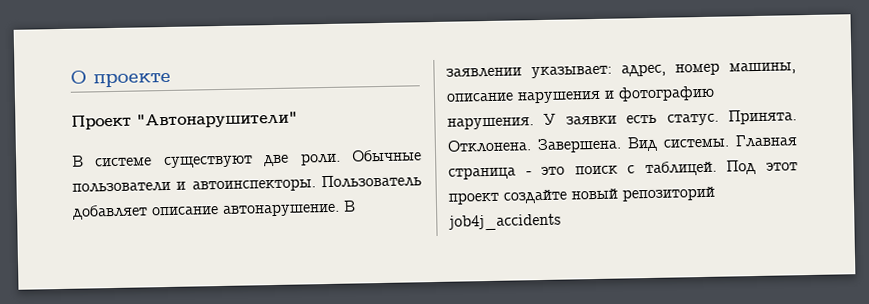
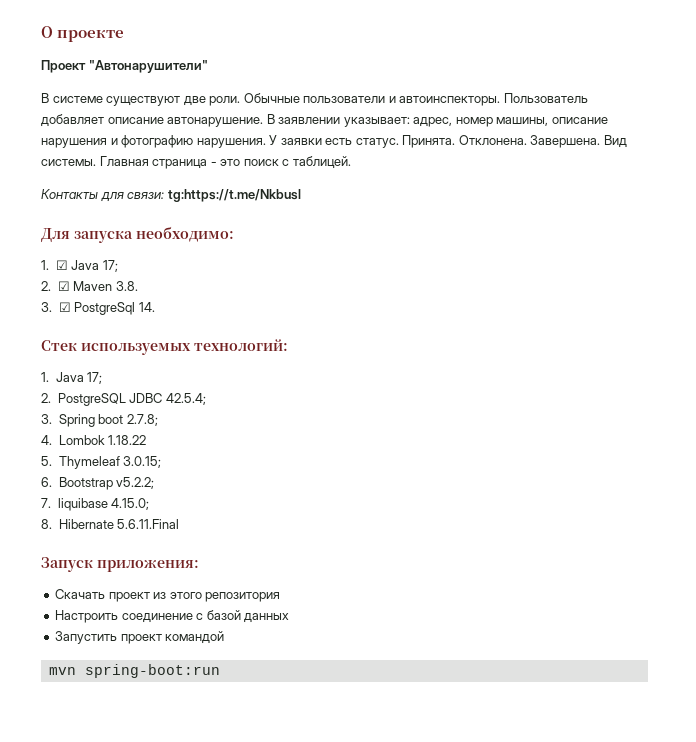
- Главная страница - это поиск с таблицей. Под этот проект создайте новый репозиторий job4j_accidents
+ Главная страница - это поиск с таблицей.
+ Контакты для связи: tg:https://t.me/Nkbusl
+ Для запуска необходимо:
+ 1. ☑ Java 17;
+ 2. ☑ Maven 3.8.
+ 3. ☑ PostgreSql 14.
+ Стек используемых технологий:
+ 1. Java 17;
+ 2. PostgreSQL JDBC 42.5.4;
+ 3. Spring boot 2.7.8;
+ 4. Lombok 1.18.22
+ 5. Thymeleaf 3.0.15;
+ 6. Bootstrap v5.2.2;
+ 7. liquibase 4.15.0;
+ 8. Hibernate 5.6.11.Final
+ Запуск приложения:
+ Cкачать проект из этого репозитория
+ Настроить соединение с базой данных
+ Запустить проект командой
+ mvn spring-boot:run

